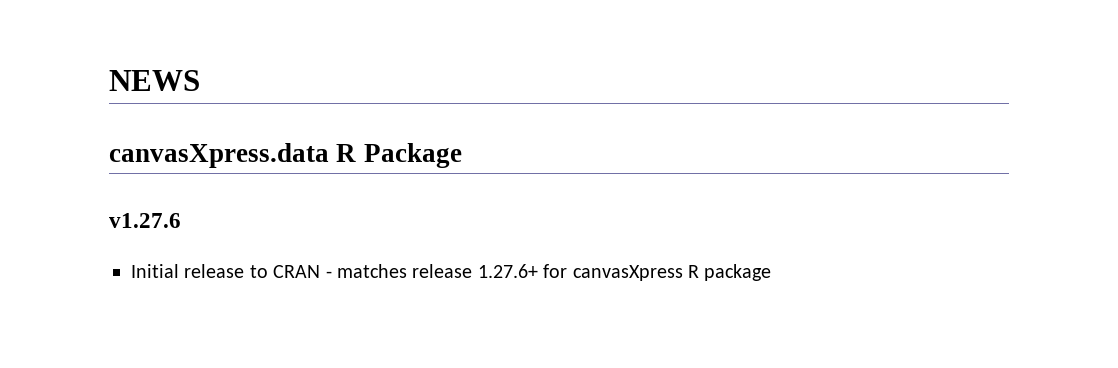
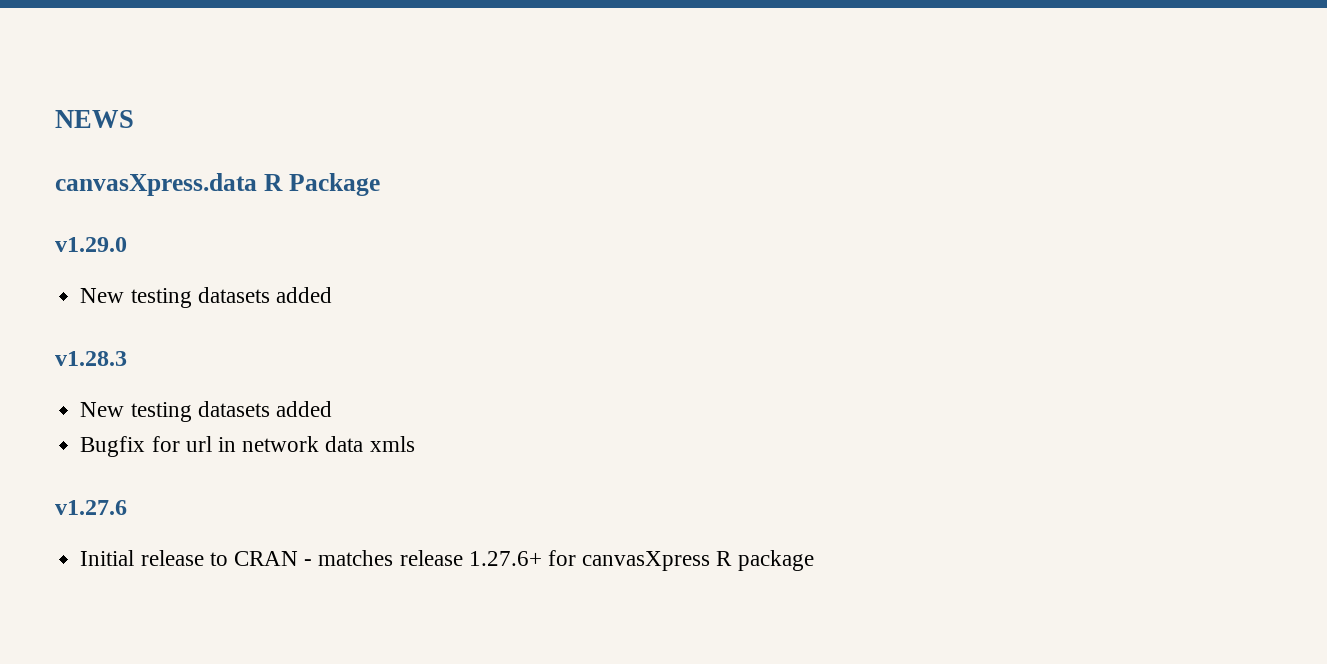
+ v1.29.0
+ New testing datasets added
+ v1.28.3
+ New testing datasets added
+ Bugfix for url in network data xmls

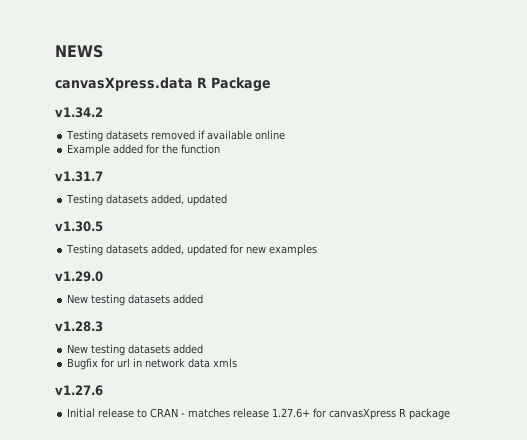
+ v1.34.2
+ Testing datasets removed if available online
+ Example added for the function
+ v1.31.7
+ Testing datasets added, updated
+ v1.30.5
+ Testing datasets added, updated for new examples

